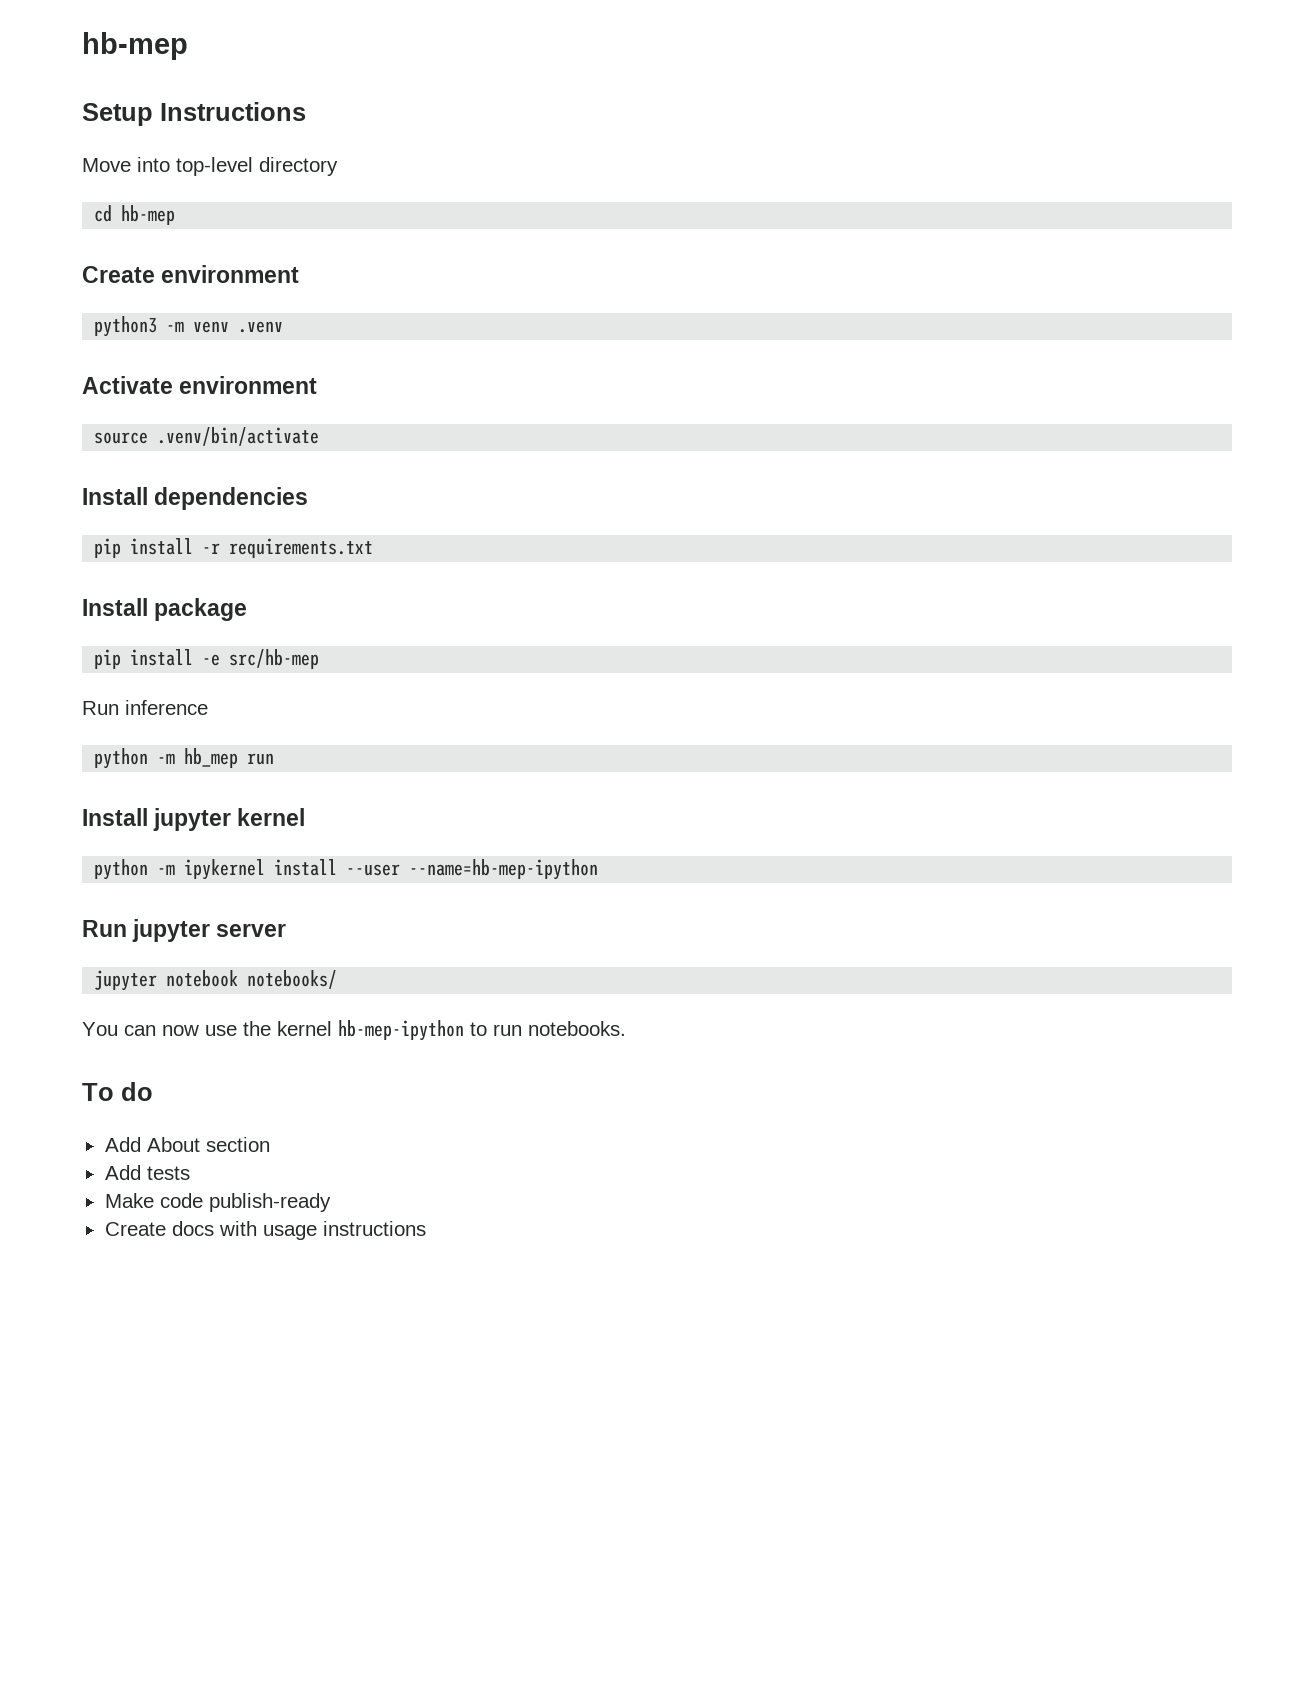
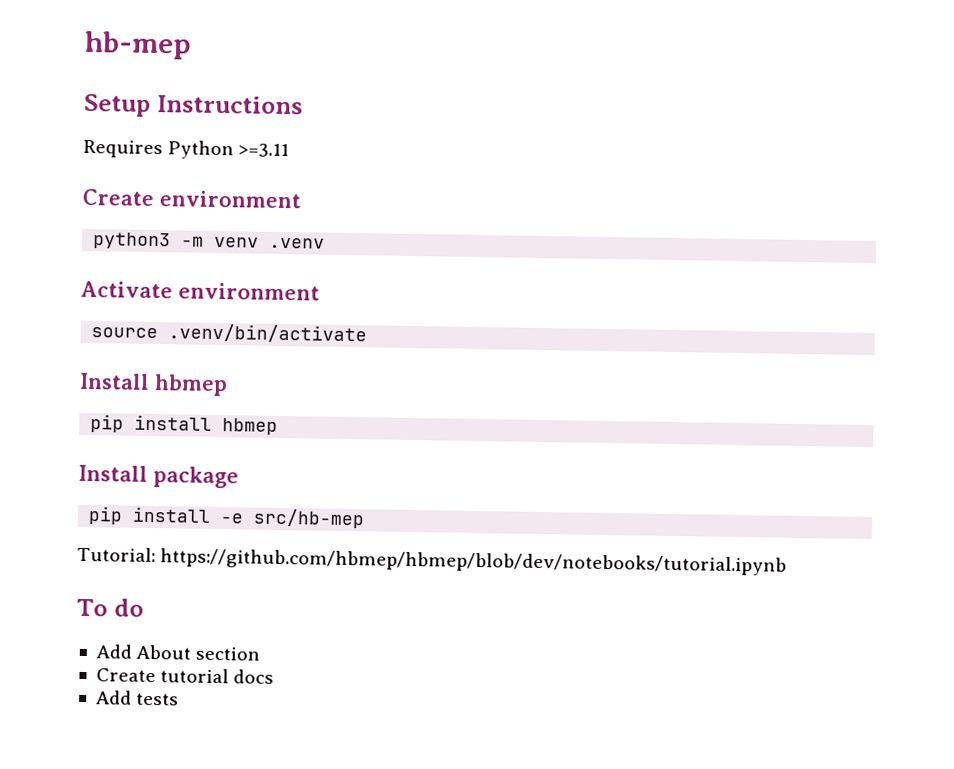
- Move into top-level directory
- cd hb-mep
+ Requires Python >=3.11
- Install dependencies
- pip install -r requirements.txt
+ Install hbmep
+ pip install hbmep
- Run inference
- python -m hb_mep run
- Install jupyter kernel
- python -m ipykernel install --user --name=hb-mep-ipython
- Run jupyter server
- jupyter notebook notebooks/
- You can now use the kernel hb-mep-ipython to run notebooks.
+ Tutorial: https://github.com/hbmep/hbmep/blob/dev/notebooks/tutorial.ipynb
+ Create tutorial docs
- Make code publish-ready
- Create docs with usage instructions

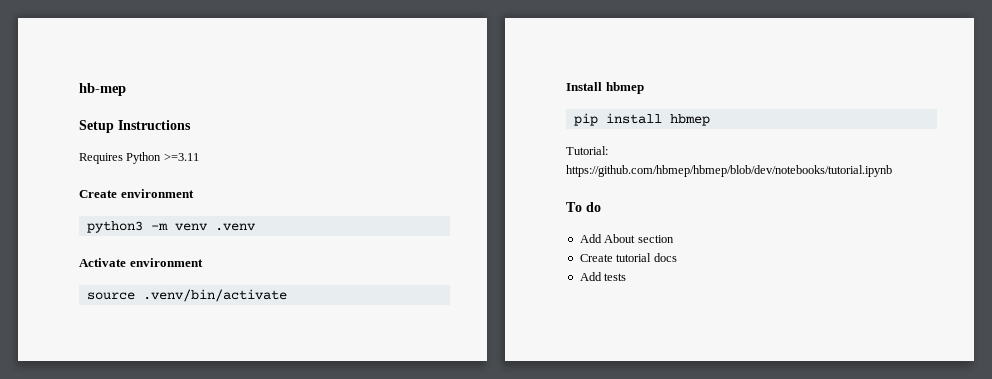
- Install package
- pip install -e src/hb-mep

